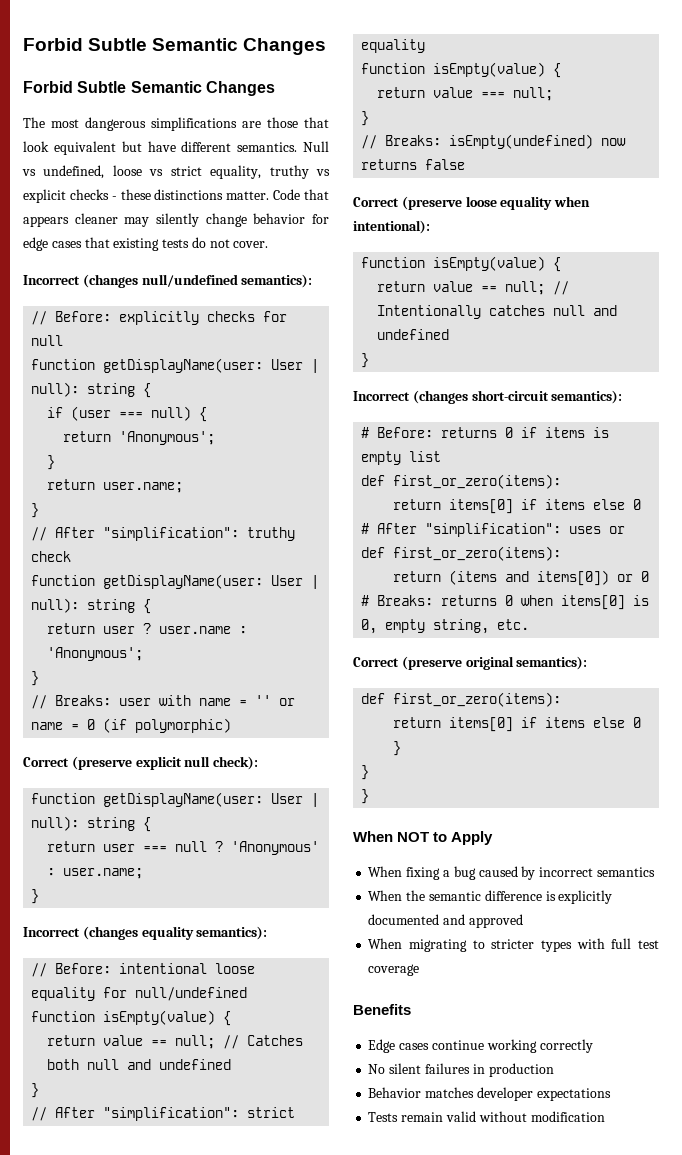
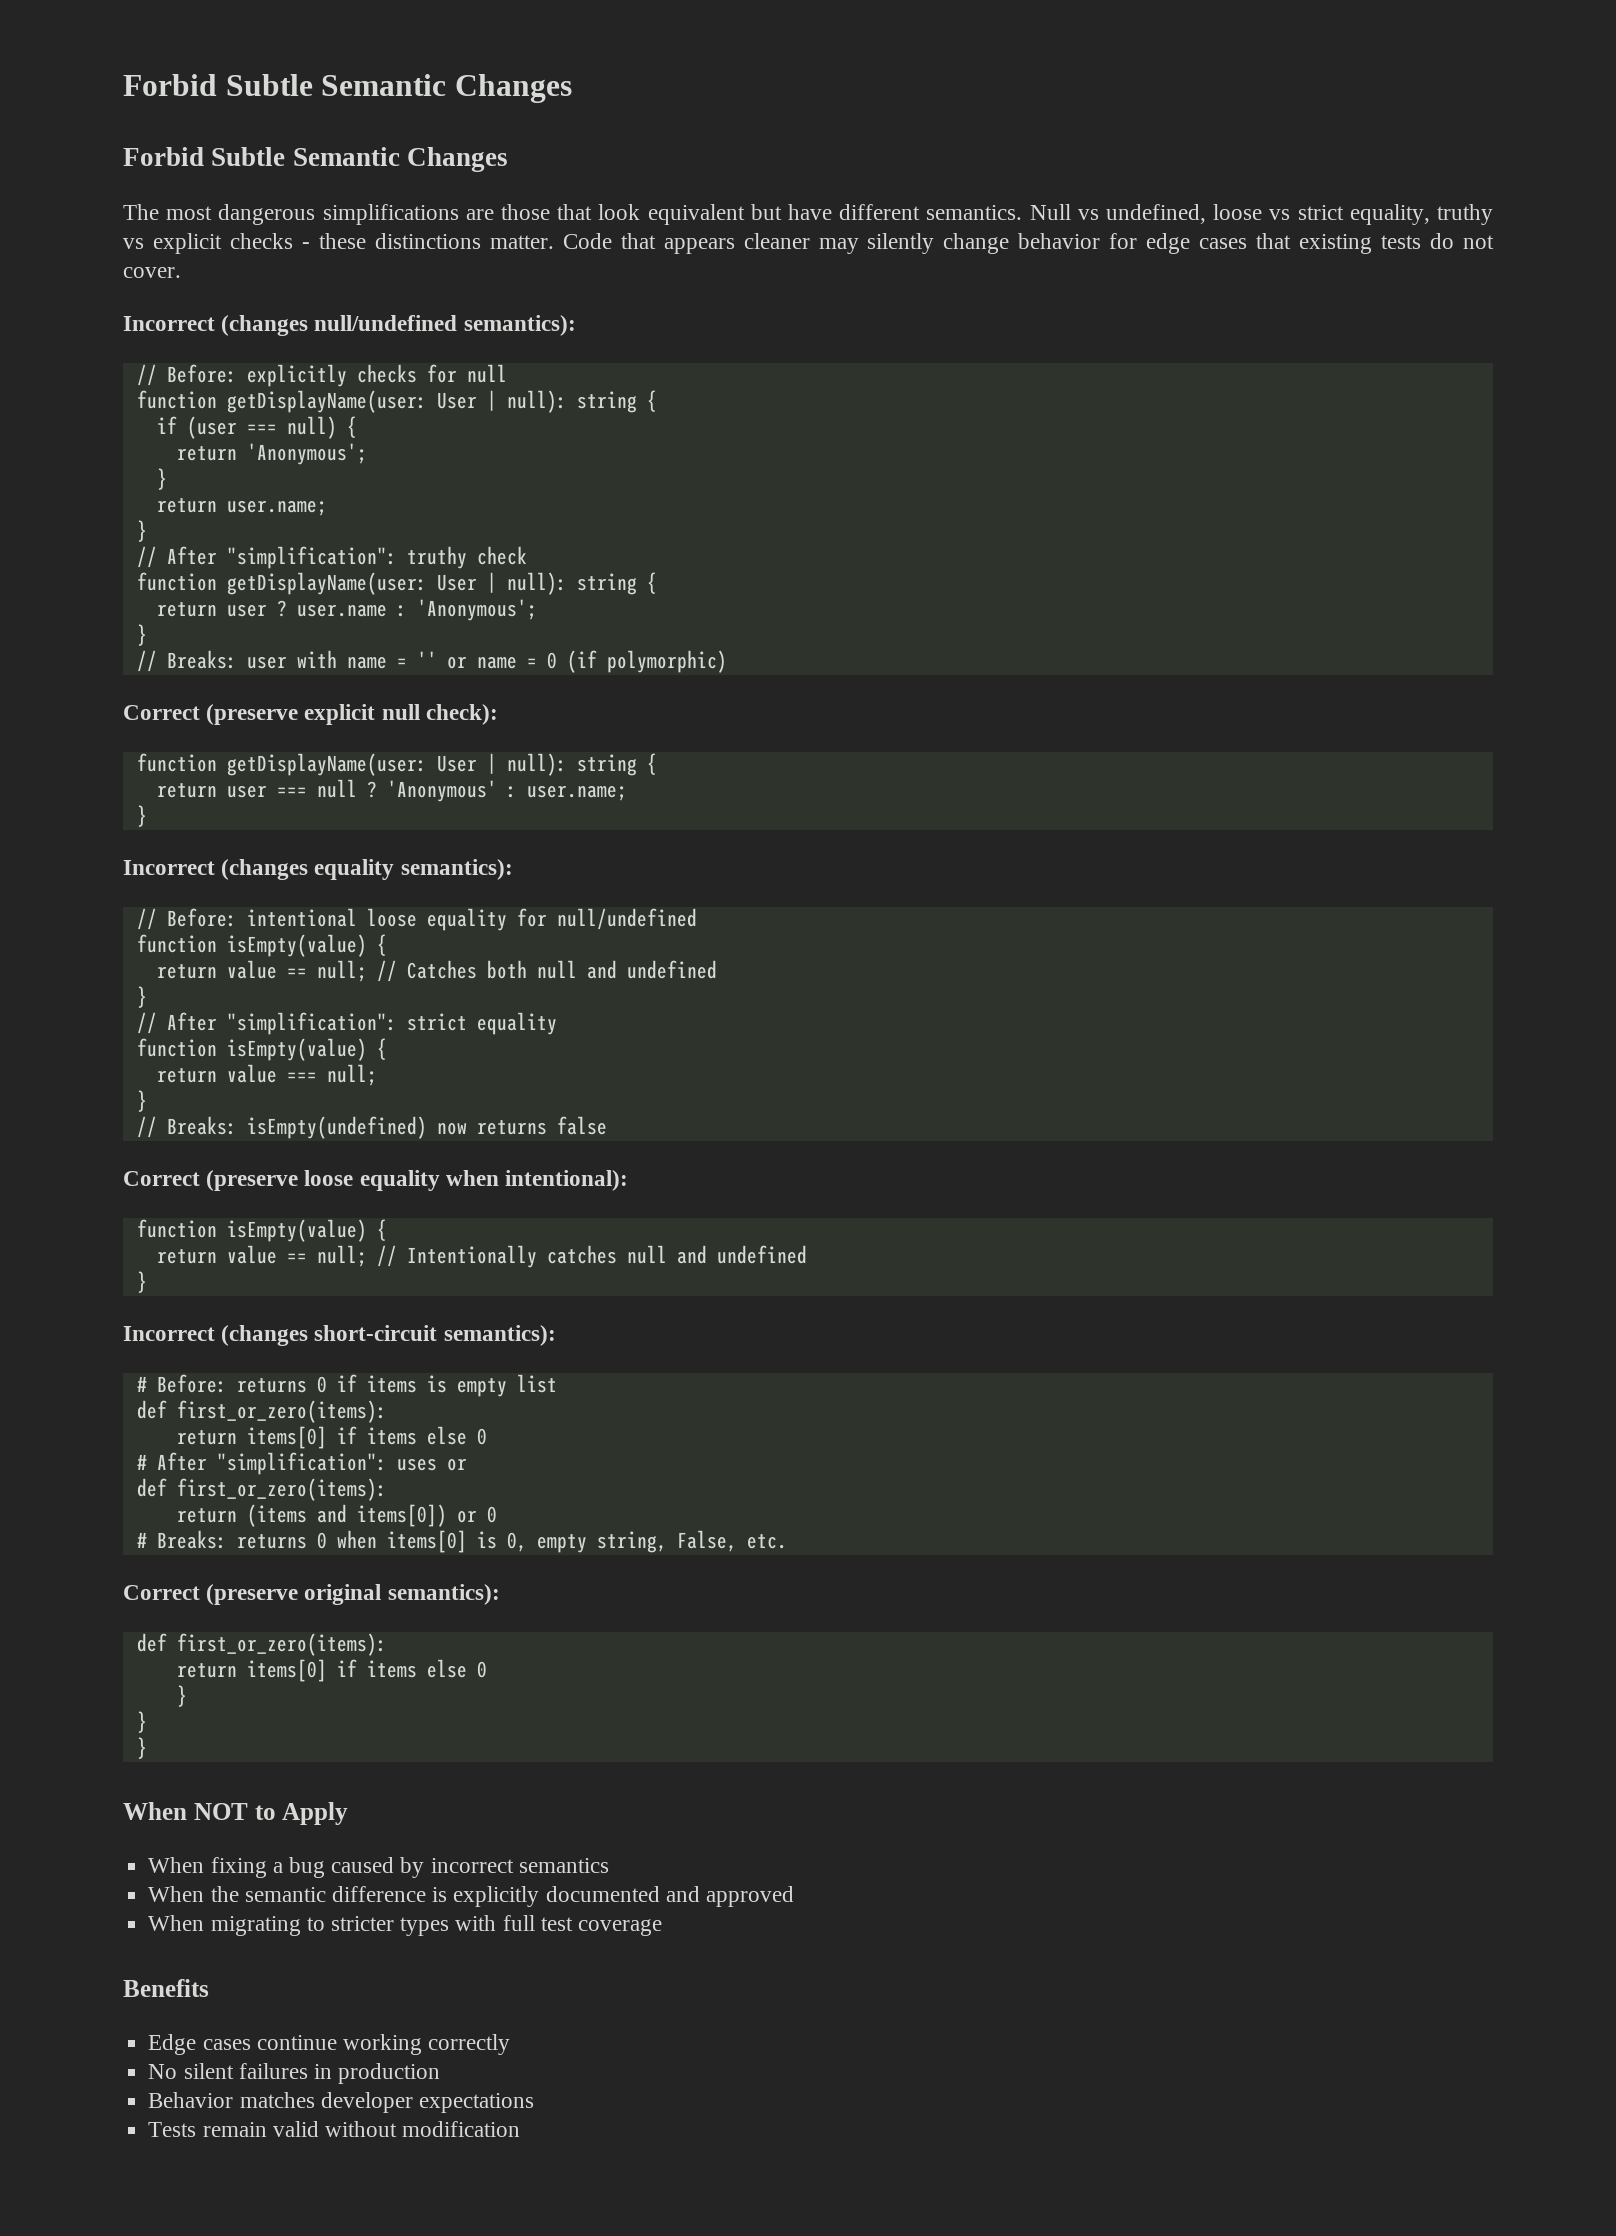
- # Breaks: returns 0 when items[0] is 0, empty string, etc.
+ # Breaks: returns 0 when items[0] is 0, empty string, False, etc.

